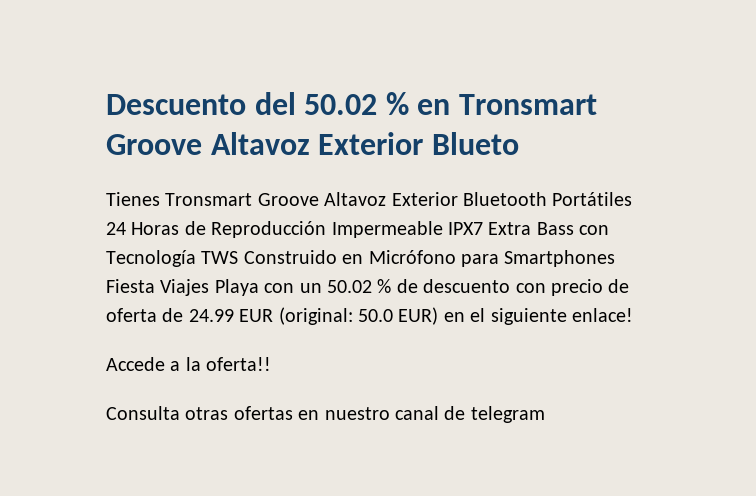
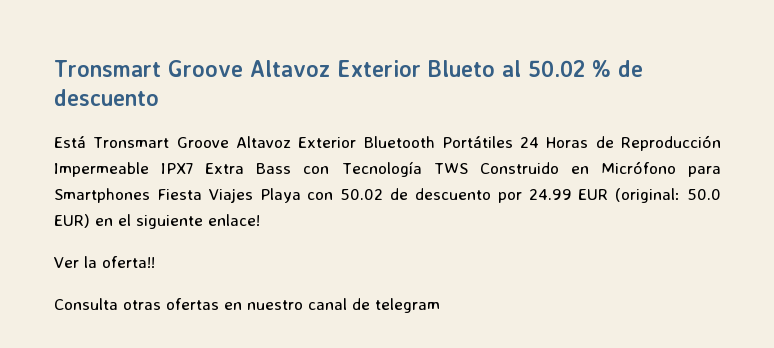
- Descuento del 50.02 % en Tronsmart Groove Altavoz Exterior Blueto
- Tienes Tronsmart Groove Altavoz Exterior Bluetooth Portátiles 24 Horas de Reproducción Impermeable IPX7 Extra Bass con Tecnología TWS Construido en Micrófono para Smartphones Fiesta Viajes Playa con un 50.02 % de descuento con precio de oferta de 24.99 EUR (original: 50.0 EUR) en el siguiente enlace!
+ Tronsmart Groove Altavoz Exterior Blueto al 50.02 % de descuento
+ Está Tronsmart Groove Altavoz Exterior Bluetooth Portátiles 24 Horas de Reproducción Impermeable IPX7 Extra Bass con Tecnología TWS Construido en Micrófono para Smartphones Fiesta Viajes Playa con 50.02 de descuento por 24.99 EUR (original: 50.0 EUR) en el siguiente enlace!
- Accede a la oferta!!
+ Ver la oferta!!

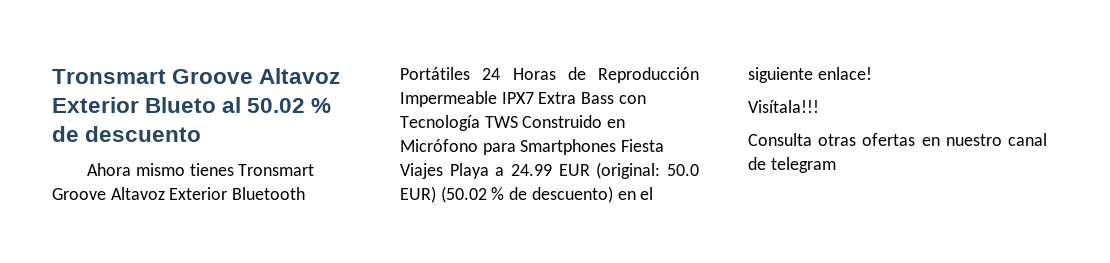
- Está Tronsmart Groove Altavoz Exterior Bluetooth Portátiles 24 Horas de Reproducción Impermeable IPX7 Extra Bass con Tecnología TWS Construido en Micrófono para Smartphones Fiesta Viajes Playa con 50.02 de descuento por 24.99 EUR (original: 50.0 EUR) en el siguiente enlace!
+ Ahora mismo tienes Tronsmart Groove Altavoz Exterior Bluetooth Portátiles 24 Horas de Reproducción Impermeable IPX7 Extra Bass con Tecnología TWS Construido en Micrófono para Smartphones Fiesta Viajes Playa a 24.99 EUR (original: 50.0 EUR) (50.02 % de descuento) en el siguiente enlace!
- Ver la oferta!!
+ Visítala!!!

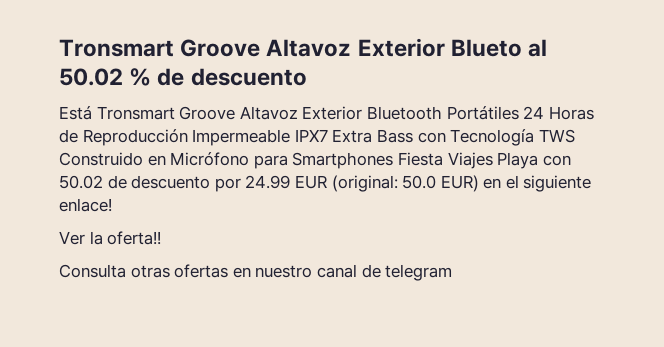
- Ahora mismo tienes Tronsmart Groove Altavoz Exterior Bluetooth Portátiles 24 Horas de Reproducción Impermeable IPX7 Extra Bass con Tecnología TWS Construido en Micrófono para Smartphones Fiesta Viajes Playa a 24.99 EUR (original: 50.0 EUR) (50.02 % de descuento) en el siguiente enlace!
+ Está Tronsmart Groove Altavoz Exterior Bluetooth Portátiles 24 Horas de Reproducción Impermeable IPX7 Extra Bass con Tecnología TWS Construido en Micrófono para Smartphones Fiesta Viajes Playa con 50.02 de descuento por 24.99 EUR (original: 50.0 EUR) en el siguiente enlace!
- Visítala!!!
+ Ver la oferta!!

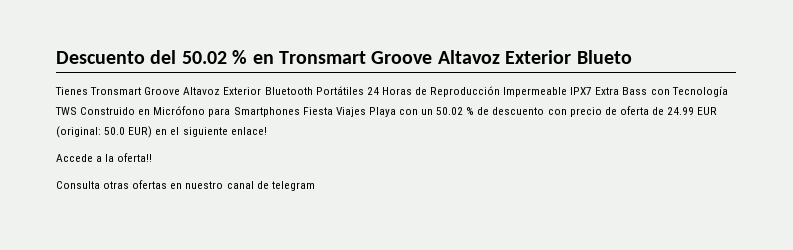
- Tronsmart Groove Altavoz Exterior Blueto al 50.02 % de descuento
- Está Tronsmart Groove Altavoz Exterior Bluetooth Portátiles 24 Horas de Reproducción Impermeable IPX7 Extra Bass con Tecnología TWS Construido en Micrófono para Smartphones Fiesta Viajes Playa con 50.02 de descuento por 24.99 EUR (original: 50.0 EUR) en el siguiente enlace!
+ Descuento del 50.02 % en Tronsmart Groove Altavoz Exterior Blueto
+ Tienes Tronsmart Groove Altavoz Exterior Bluetooth Portátiles 24 Horas de Reproducción Impermeable IPX7 Extra Bass con Tecnología TWS Construido en Micrófono para Smartphones Fiesta Viajes Playa con un 50.02 % de descuento con precio de oferta de 24.99 EUR (original: 50.0 EUR) en el siguiente enlace!
- Ver la oferta!!
+ Accede a la oferta!!

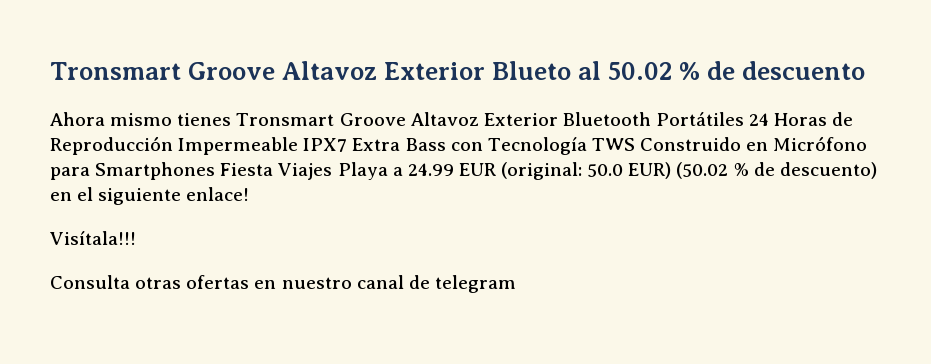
- Descuento del 50.02 % en Tronsmart Groove Altavoz Exterior Blueto
- Tienes Tronsmart Groove Altavoz Exterior Bluetooth Portátiles 24 Horas de Reproducción Impermeable IPX7 Extra Bass con Tecnología TWS Construido en Micrófono para Smartphones Fiesta Viajes Playa con un 50.02 % de descuento con precio de oferta de 24.99 EUR (original: 50.0 EUR) en el siguiente enlace!
+ Tronsmart Groove Altavoz Exterior Blueto al 50.02 % de descuento
+ Ahora mismo tienes Tronsmart Groove Altavoz Exterior Bluetooth Portátiles 24 Horas de Reproducción Impermeable IPX7 Extra Bass con Tecnología TWS Construido en Micrófono para Smartphones Fiesta Viajes Playa a 24.99 EUR (original: 50.0 EUR) (50.02 % de descuento) en el siguiente enlace!
- Accede a la oferta!!
+ Visítala!!!

